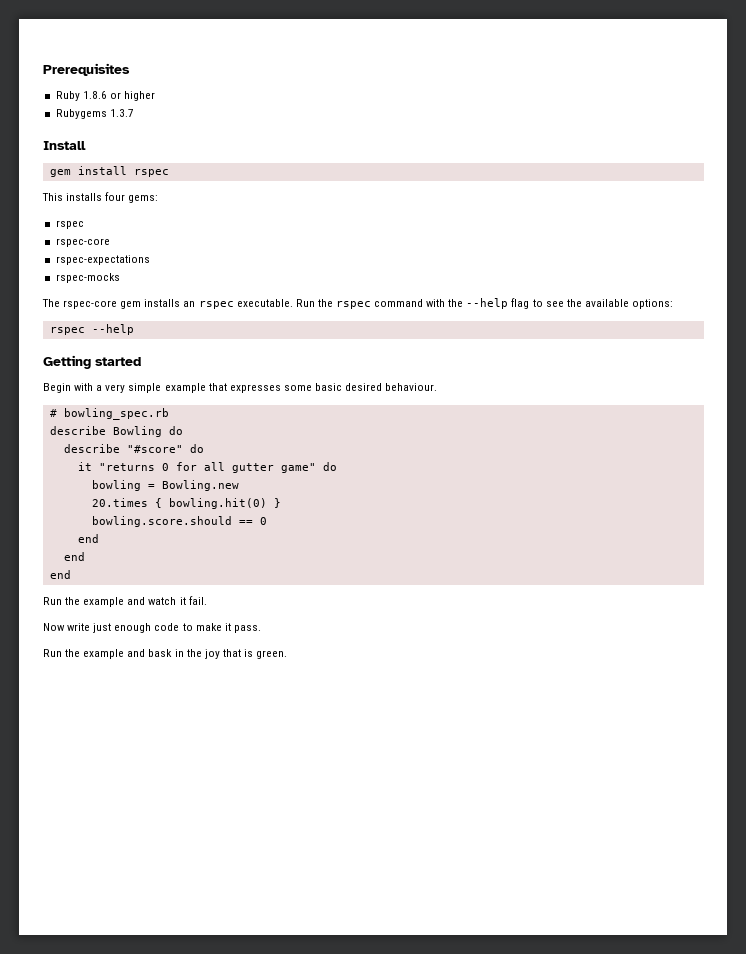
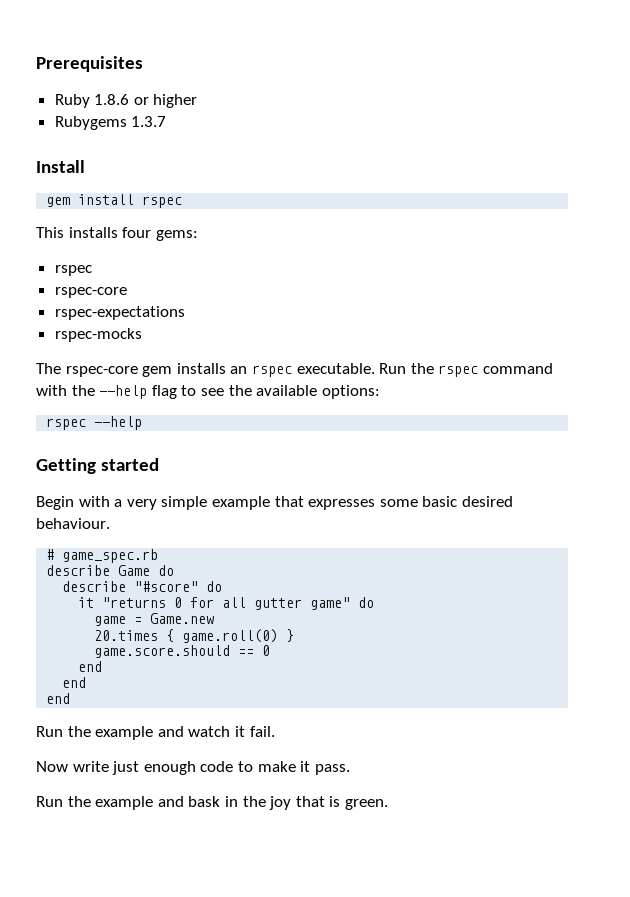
- # bowling_spec.rb
- describe Bowling do
+ # game_spec.rb
+ describe Game do
- bowling = Bowling.new
+ game = Game.new
- 20.times { bowling.hit(0) }
+ 20.times { game.roll(0) }
- bowling.score.should == 0
+ game.score.should == 0

